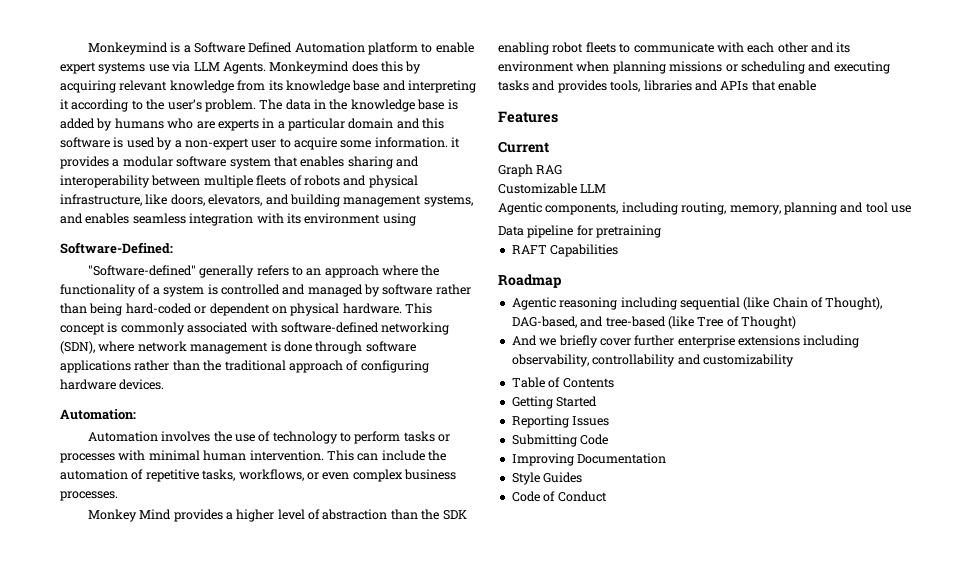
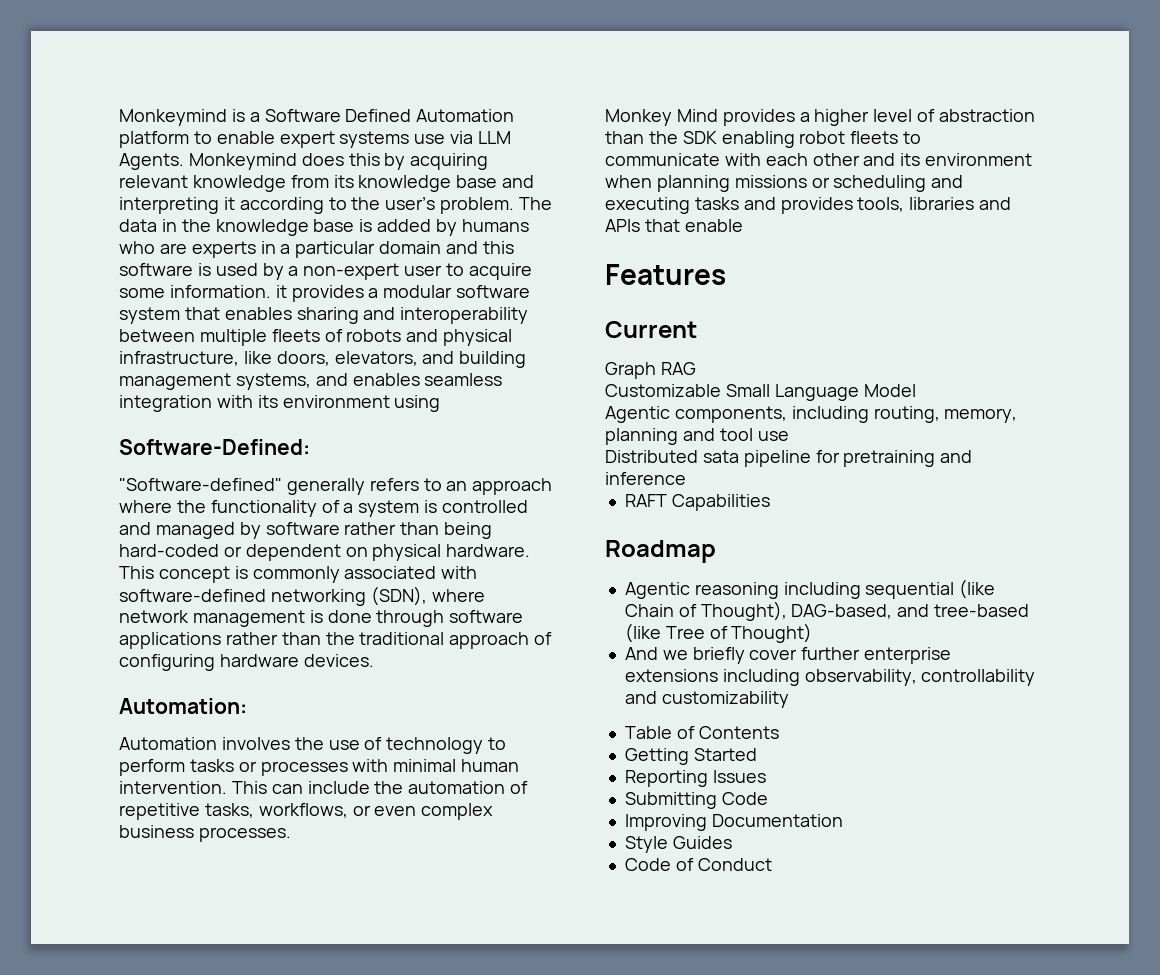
- Customizable LLM
+ Customizable Small Language Model
- Data pipeline for pretraining
+ Distributed sata pipeline for pretraining and inference

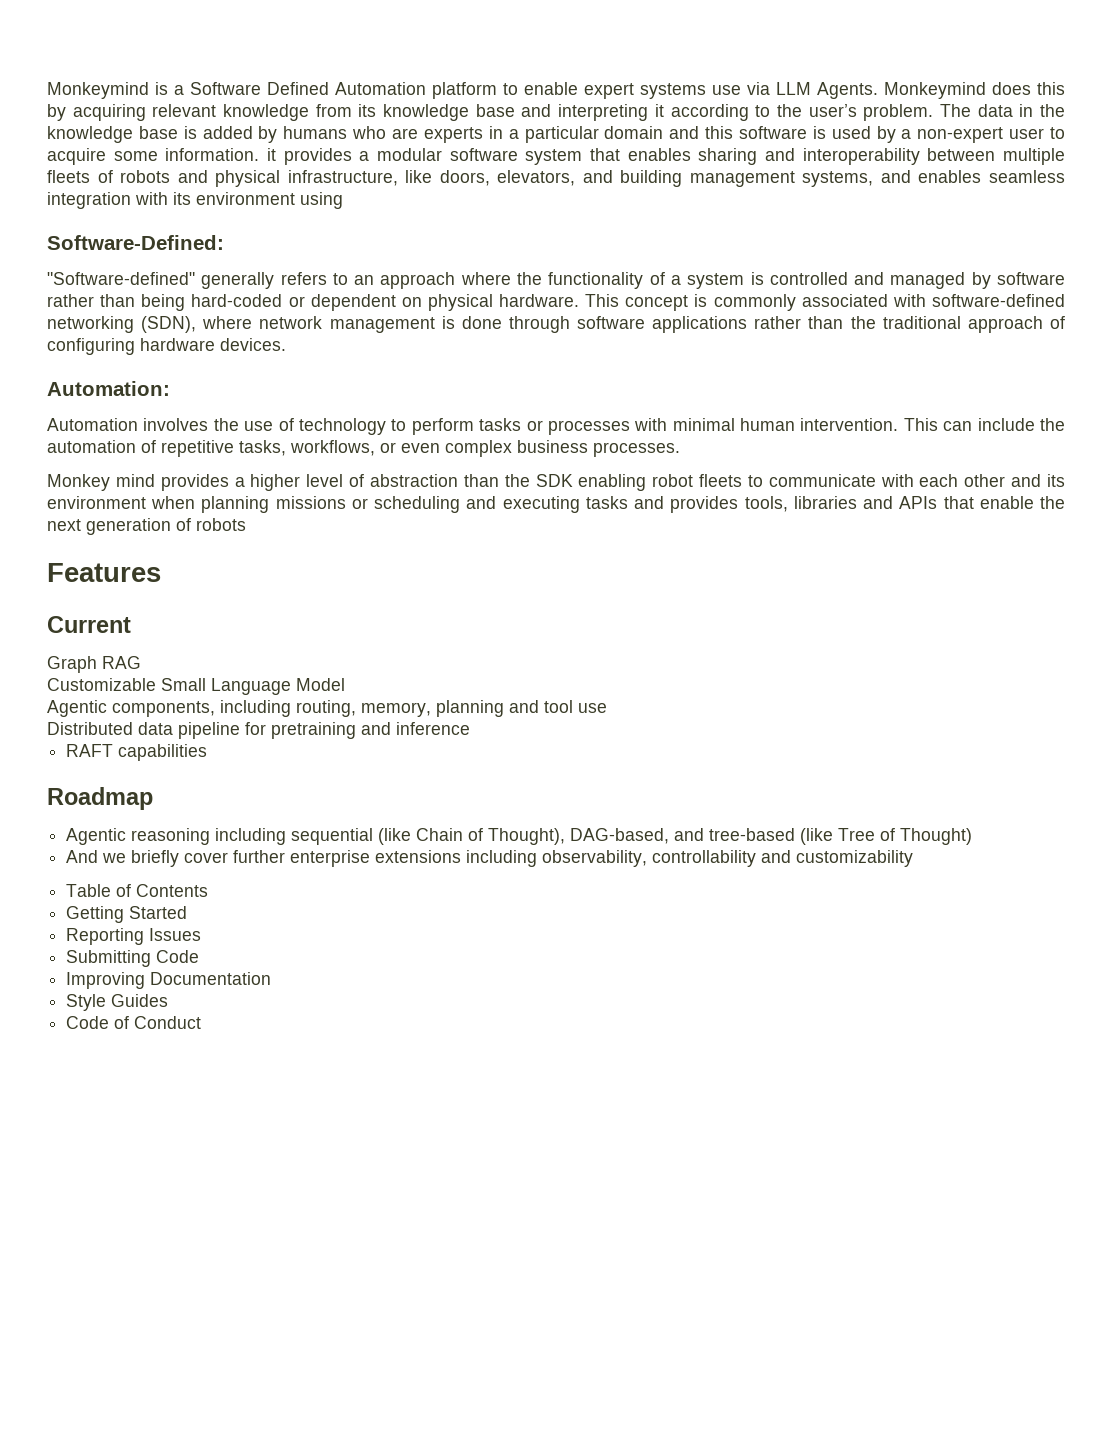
- Monkey Mind provides a higher level of abstraction than the SDK enabling robot fleets to communicate with each other and its environment when planning missions or scheduling and executing tasks and provides tools, libraries and APIs that enable
+ Monkey mind provides a higher level of abstraction than the SDK enabling robot fleets to communicate with each other and its environment when planning missions or scheduling and executing tasks and provides tools, libraries and APIs that enable the next generation of robots
- Distributed sata pipeline for pretraining and inference
+ Distributed data pipeline for pretraining and inference
- RAFT Capabilities
+ RAFT capabilities

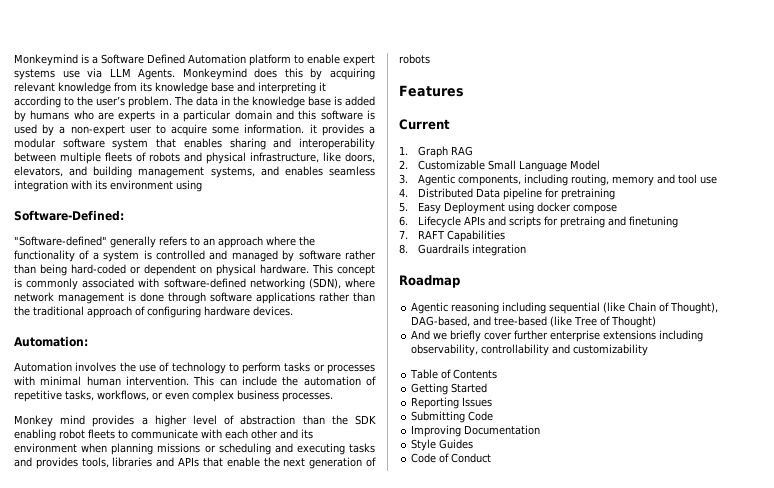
- Graph RAG
+ 1. Graph RAG
- Customizable Small Language Model
+ 2. Customizable Small Language Model
- Agentic components, including routing, memory, planning and tool use
+ 3. Agentic components, including routing, memory and tool use
- Distributed data pipeline for pretraining and inference
- RAFT capabilities
+ 4. Distributed Data pipeline for pretraining
+ 5. Easy Deployment using docker compose
+ 6. Lifecycle APIs and scripts for pretraing and finetuning
+ 7. RAFT Capabilities
+ 8. Guardrails integration

